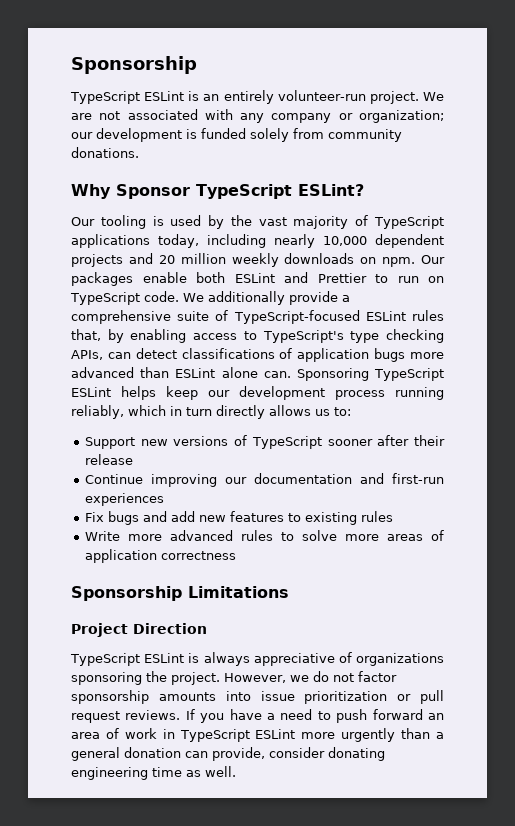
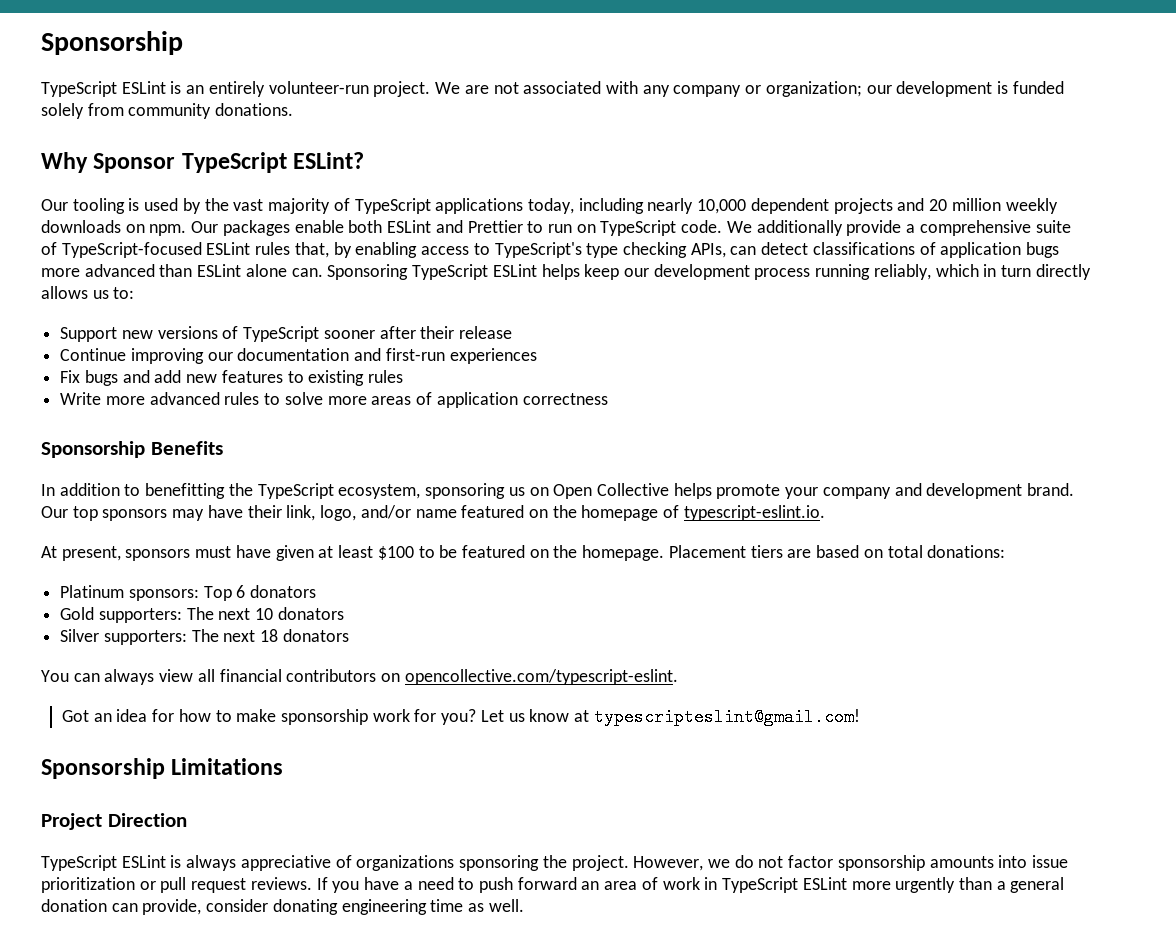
+ Sponsorship Benefits
+ In addition to benefitting the TypeScript ecosystem, sponsoring us on Open Collective helps promote your company and development brand. Our top sponsors may have their link, logo, and/or name featured on the homepage of typescript-eslint.io.
+ At present, sponsors must have given at least $100 to be featured on the homepage. Placement tiers are based on total donations:
+ Platinum sponsors: Top 6 donators
+ Gold supporters: The next 10 donators
+ Silver supporters: The next 18 donators
+ You can always view all financial contributors on opencollective.com/typescript-eslint.
+ Got an idea for how to make sponsorship work for you? Let us know at typescripteslint@gmail.com!

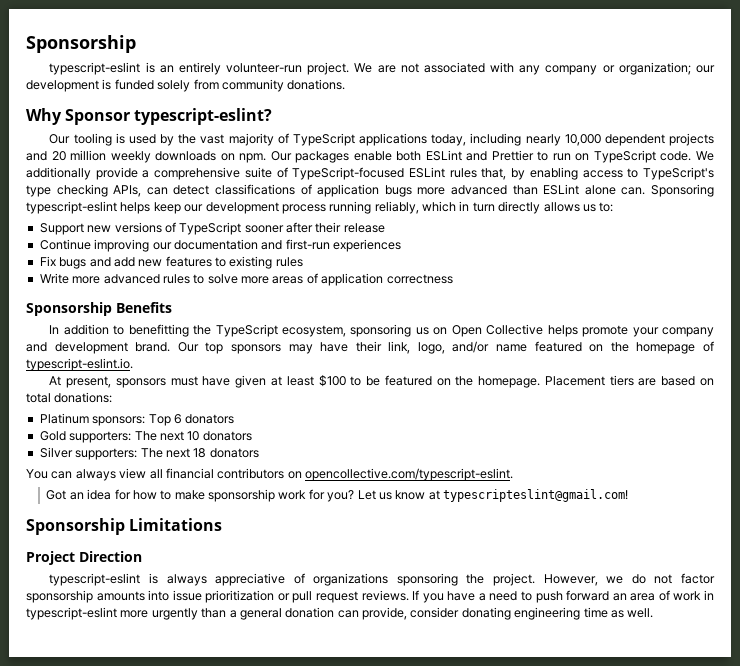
- TypeScript ESLint is an entirely volunteer-run project.
+ typescript-eslint is an entirely volunteer-run project.
- Why Sponsor TypeScript ESLint?
+ Why Sponsor typescript-eslint?
- Sponsoring TypeScript ESLint helps keep our development process running reliably, which in turn directly allows us to:
+ Sponsoring typescript-eslint helps keep our development process running reliably, which in turn directly allows us to:
- TypeScript ESLint is always appreciative of organizations sponsoring the project.
+ typescript-eslint is always appreciative of organizations sponsoring the project.
- If you have a need to push forward an area of work in TypeScript ESLint more urgently than a general donation can provide, consider donating engineering time as well.
+ If you have a need to push forward an area of work in typescript-eslint more urgently than a general donation can provide, consider donating engineering time as well.

